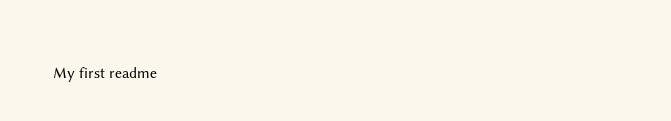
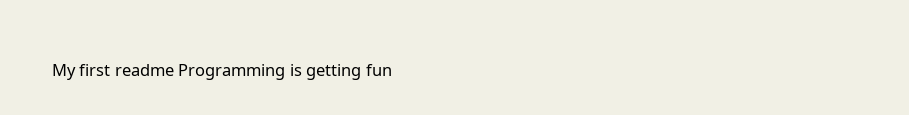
- My first readme
+ My first readme Programming is getting fun

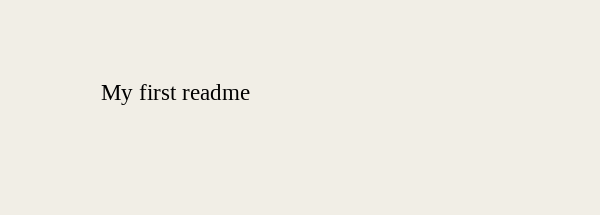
- My first readme Programming is getting fun
+ My first readme

